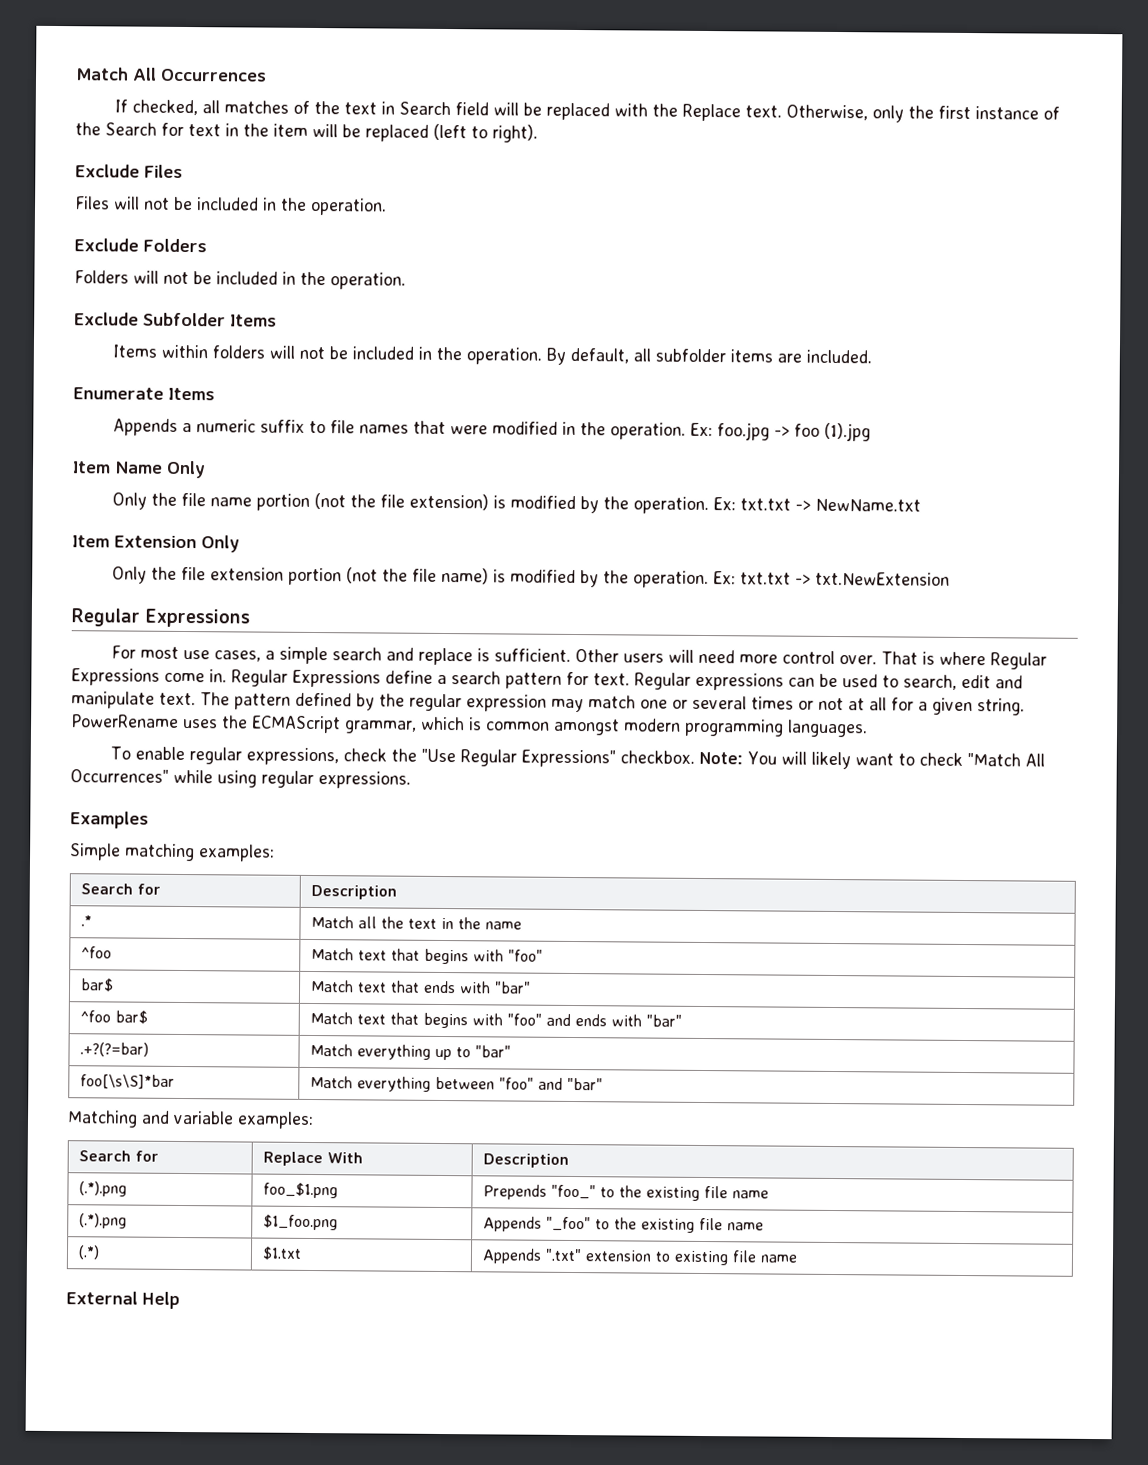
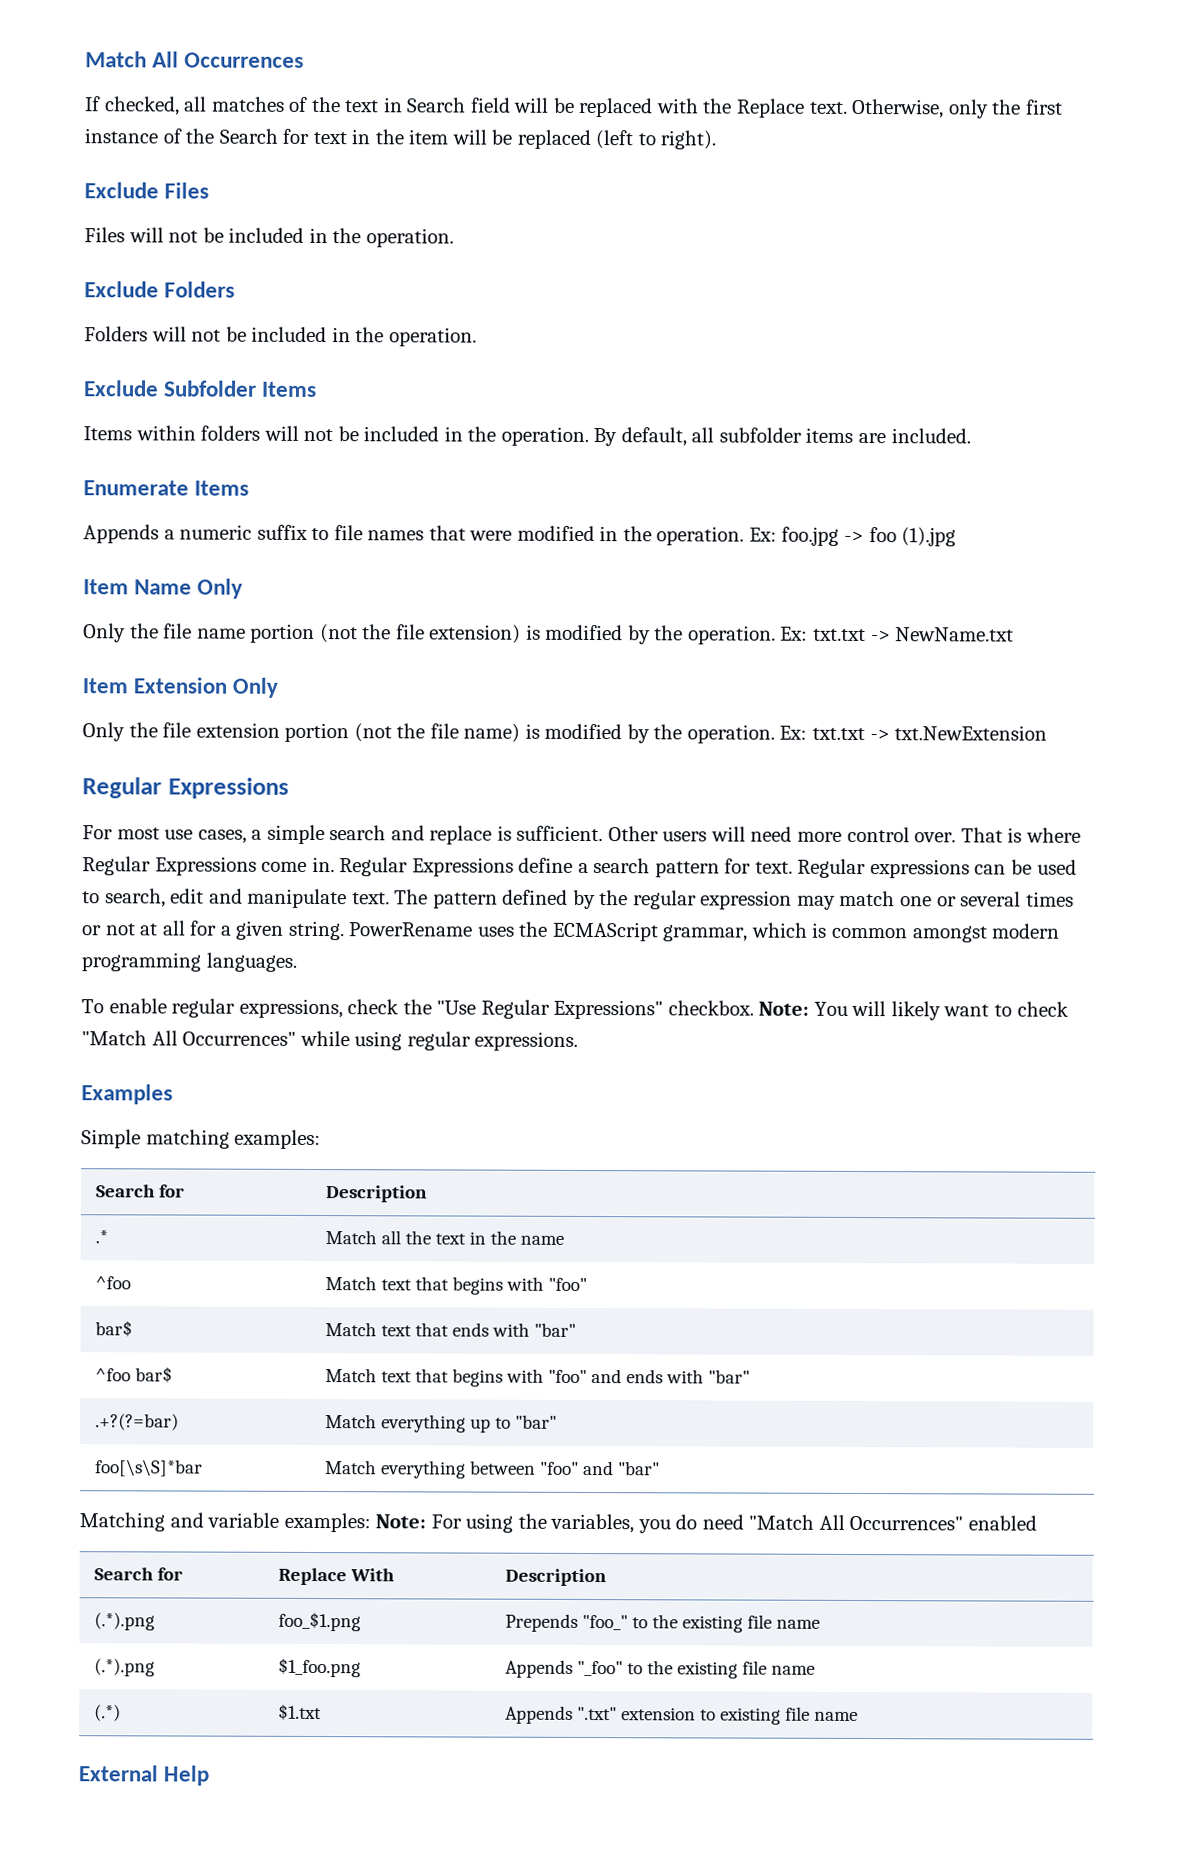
- Matching and variable examples:
+ Matching and variable examples: Note: For using the variables, you do need "Match All Occurrences" enabled

